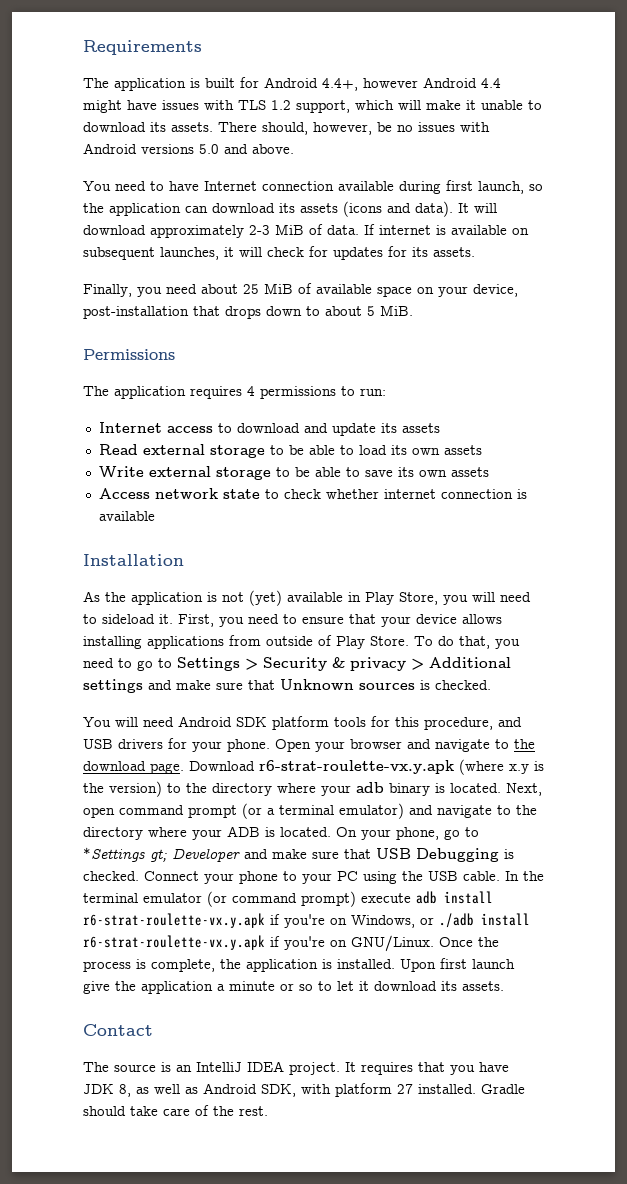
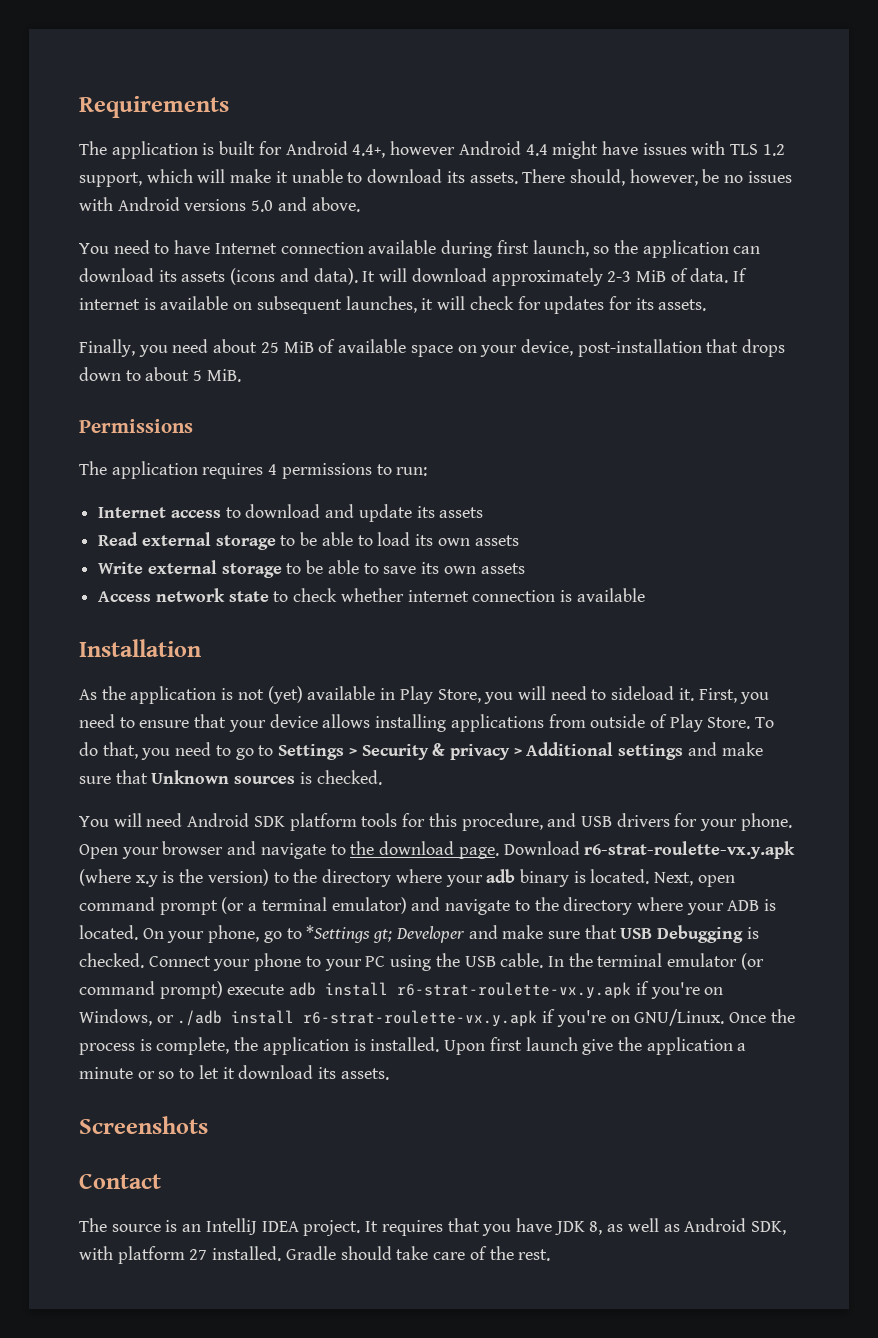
+ Screenshots

